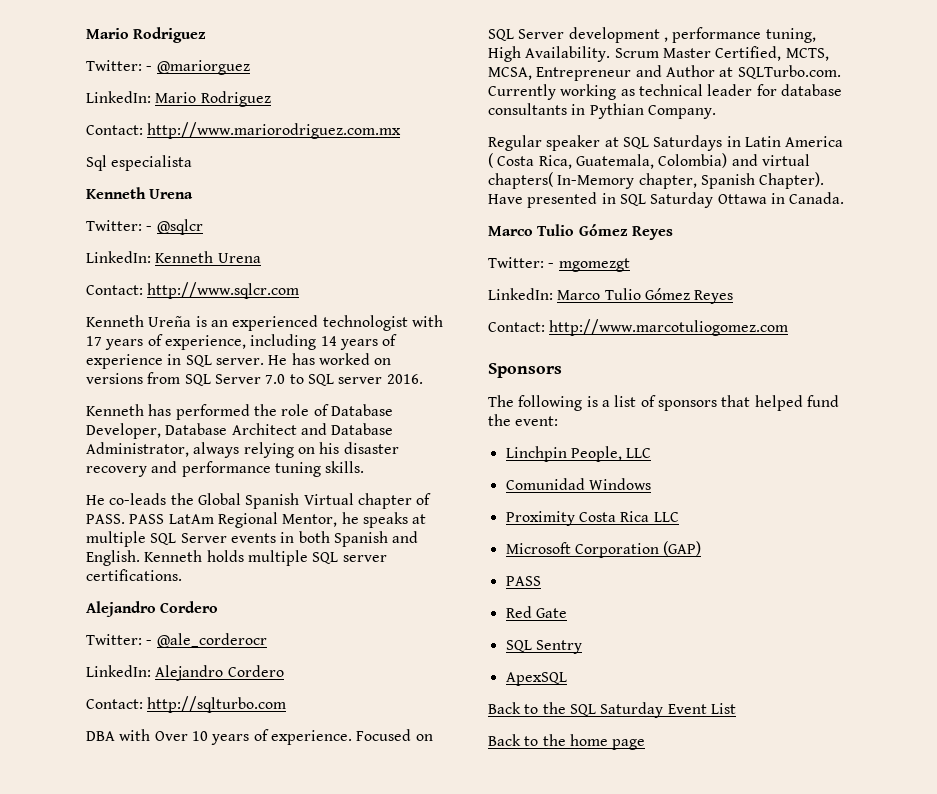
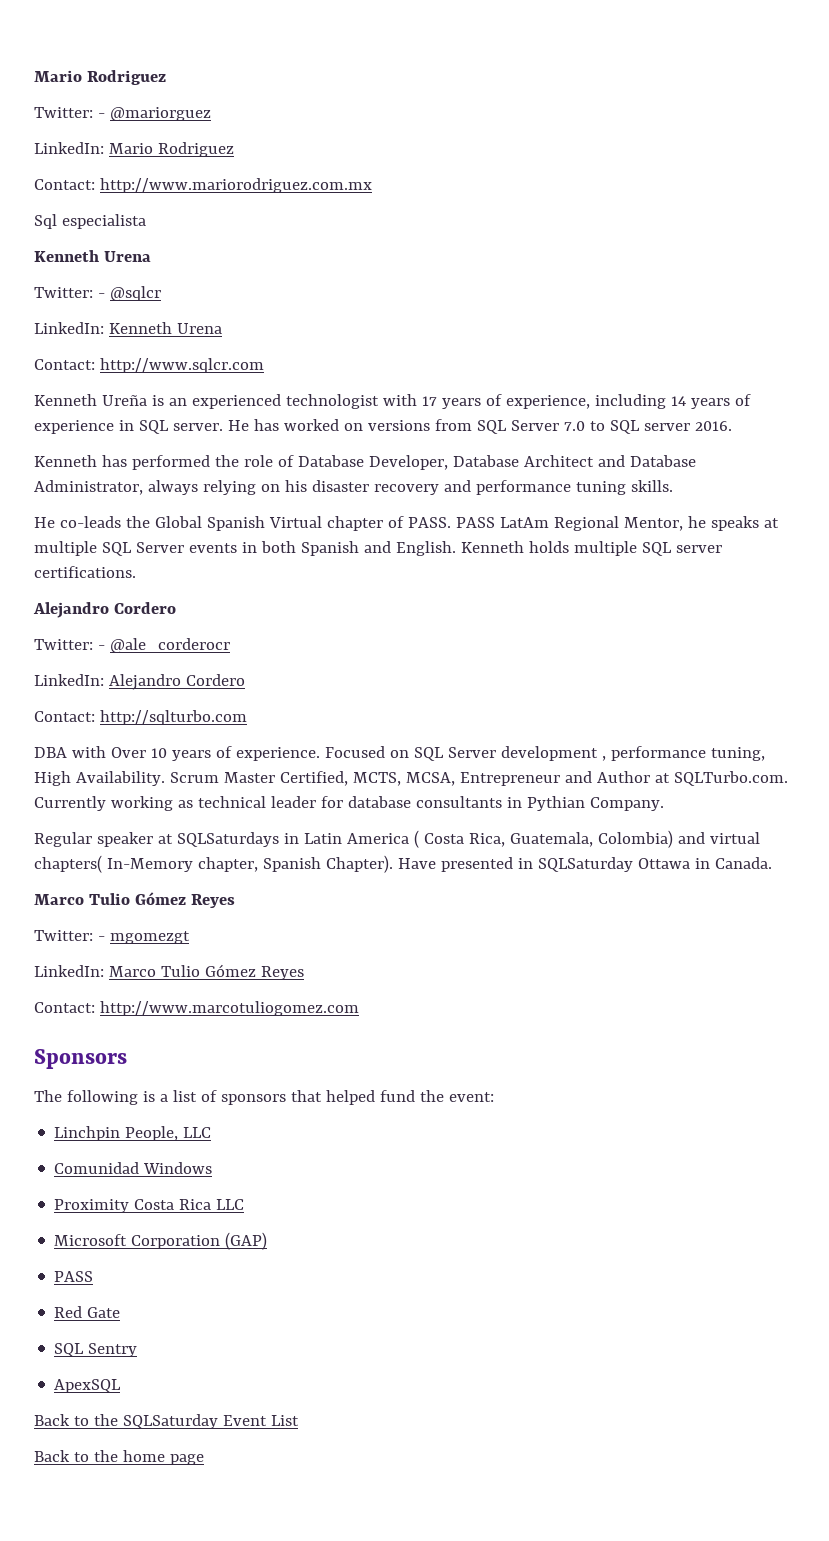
- Regular speaker at SQL Saturdays in Latin America ( Costa Rica, Guatemala, Colombia) and virtual chapters( In-Memory chapter, Spanish Chapter).
+ Regular speaker at SQLSaturdays in Latin America ( Costa Rica, Guatemala, Colombia) and virtual chapters( In-Memory chapter, Spanish Chapter).
- Have presented in SQL Saturday Ottawa in Canada.
+ Have presented in SQLSaturday Ottawa in Canada.
- Back to the SQL Saturday Event List
+ Back to the SQLSaturday Event List

